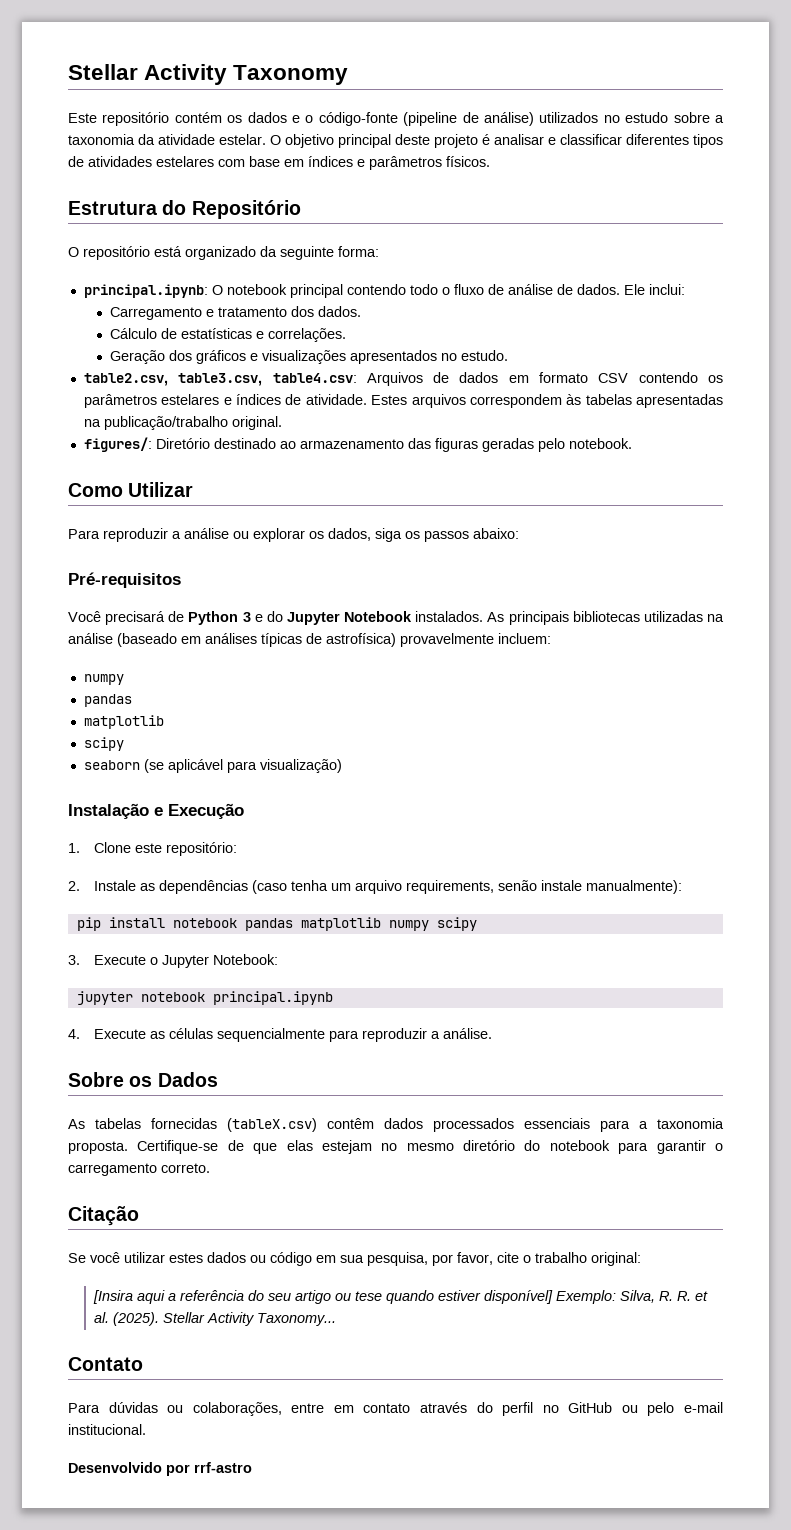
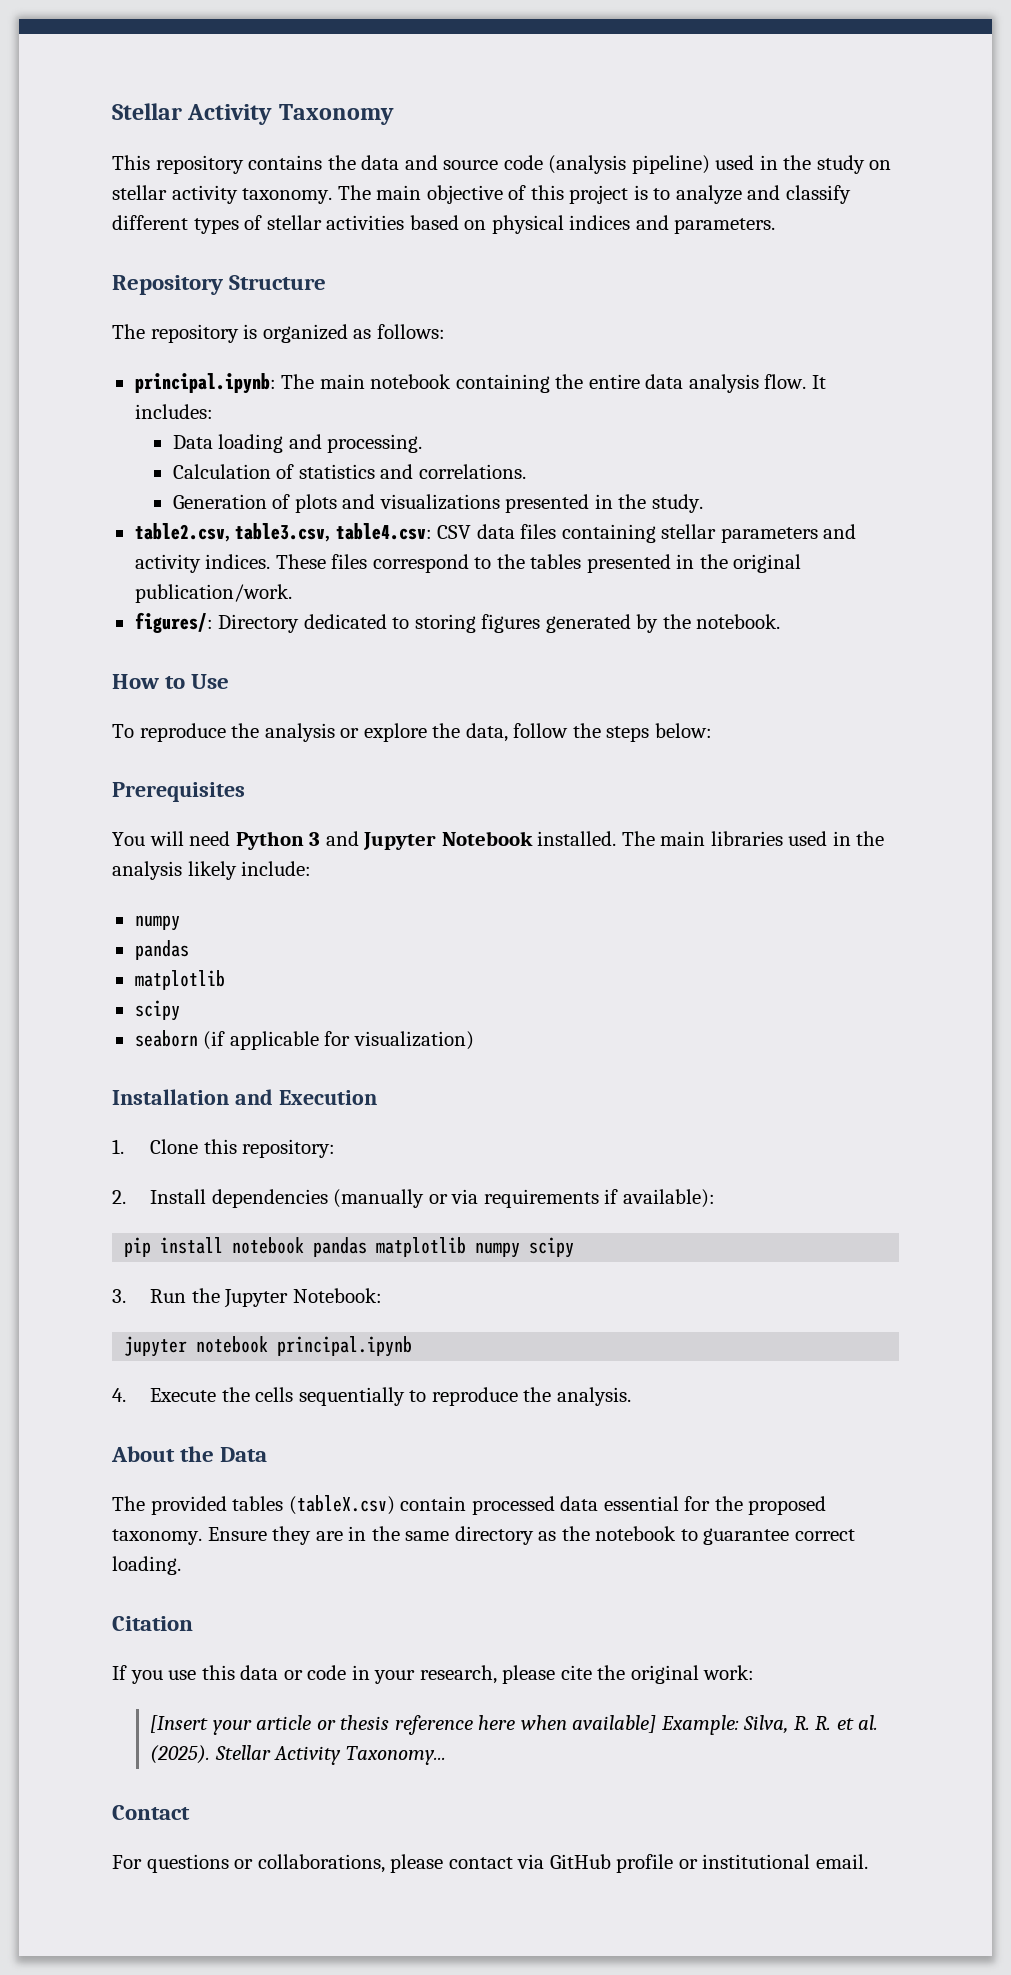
- Este repositório contém os dados e o código-fonte (pipeline de análise) utilizados no estudo sobre a taxonomia da atividade estelar. O objetivo principal deste projeto é analisar e classificar diferentes tipos de atividades estelares com base em índices e parâmetros físicos.
- Estrutura do Repositório
- O repositório está organizado da seguinte forma:
- principal.ipynb: O notebook principal contendo todo o fluxo de análise de dados. Ele inclui:
- Carregamento e tratamento dos dados.
- Cálculo de estatísticas e correlações.
- Geração dos gráficos e visualizações apresentados no estudo.
- table2.csv, table3.csv, table4.csv: Arquivos de dados em formato CSV contendo os parâmetros estelares e índices de atividade. Estes arquivos correspondem às tabelas apresentadas na publicação/trabalho original.
- figures/: Diretório destinado ao armazenamento das figuras geradas pelo notebook.
- Como Utilizar
- Para reproduzir a análise ou explorar os dados, siga os passos abaixo:
- Pré-requisitos
- Você precisará de Python 3 e do Jupyter Notebook instalados. As principais bibliotecas utilizadas na análise (baseado em análises típicas de astrofísica) provavelmente incluem:
+ This repository contains the data and source code (analysis pipeline) used in the study on stellar activity taxonomy. The main objective of this project is to analyze and classify different types of stellar activities based on physical indices and parameters.
+ Repository Structure
+ The repository is organized as follows:
+ principal.ipynb: The main notebook containing the entire data analysis flow. It includes:
+ Data loading and processing.
+ Calculation of statistics and correlations.
+ Generation of plots and visualizations presented in the study.
+ table2.csv, table3.csv, table4.csv: CSV data files containing stellar parameters and activity indices. These files correspond to the tables presented in the original publication/work.
+ figures/: Directory dedicated to storing figures generated by the notebook.
+ How to Use
+ To reproduce the analysis or explore the data, follow the steps below:
+ Prerequisites
+ You will need Python 3 and Jupyter Notebook installed. The main libraries used in the analysis likely include:
- seaborn (se aplicável para visualização)
- Instalação e Execução
+ seaborn (if applicable for visualization)
+ Installation and Execution
- 1. Clone este repositório:
+ 1. Clone this repository:
- 2. Instale as dependências (caso tenha um arquivo requirements, senão instale manualmente):
+ 2. Install dependencies (manually or via requirements if available):
- 3. Execute o Jupyter Notebook:
+ 3. Run the Jupyter Notebook:
- 4. Execute as células sequencialmente para reproduzir a análise.
- Sobre os Dados
- As tabelas fornecidas (tableX.csv) contêm dados processados essenciais para a taxonomia proposta. Certifique-se de que elas estejam no mesmo diretório do notebook para garantir o carregamento correto.
- Citação
- Se você utilizar estes dados ou código em sua pesquisa, por favor, cite o trabalho original:
- [Insira aqui a referência do seu artigo ou tese quando estiver disponível] Exemplo: Silva, R. R. et al. (2025).
+ 4. Execute the cells sequentially to reproduce the analysis.
+ About the Data
+ The provided tables (tableX.csv) contain processed data essential for the proposed taxonomy. Ensure they are in the same directory as the notebook to guarantee correct loading.
+ Citation
+ If you use this data or code in your research, please cite the original work:
+ [Insert your article or thesis reference here when available] Example: Silva, R. R. et al. (2025).
- Contato
- Para dúvidas ou colaborações, entre em contato através do perfil no GitHub ou pelo e-mail institucional.
- Desenvolvido por rrf-astro
+ Contact
+ For questions or collaborations, please contact via GitHub profile or institutional email.

